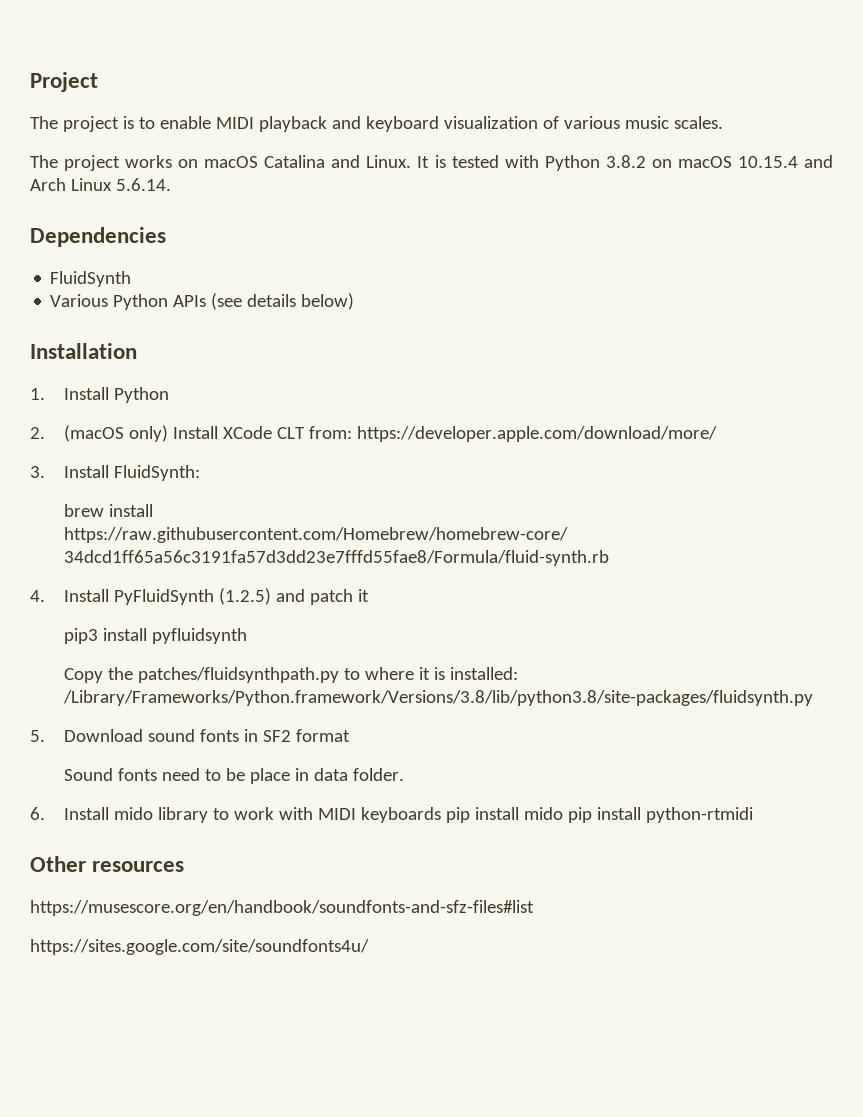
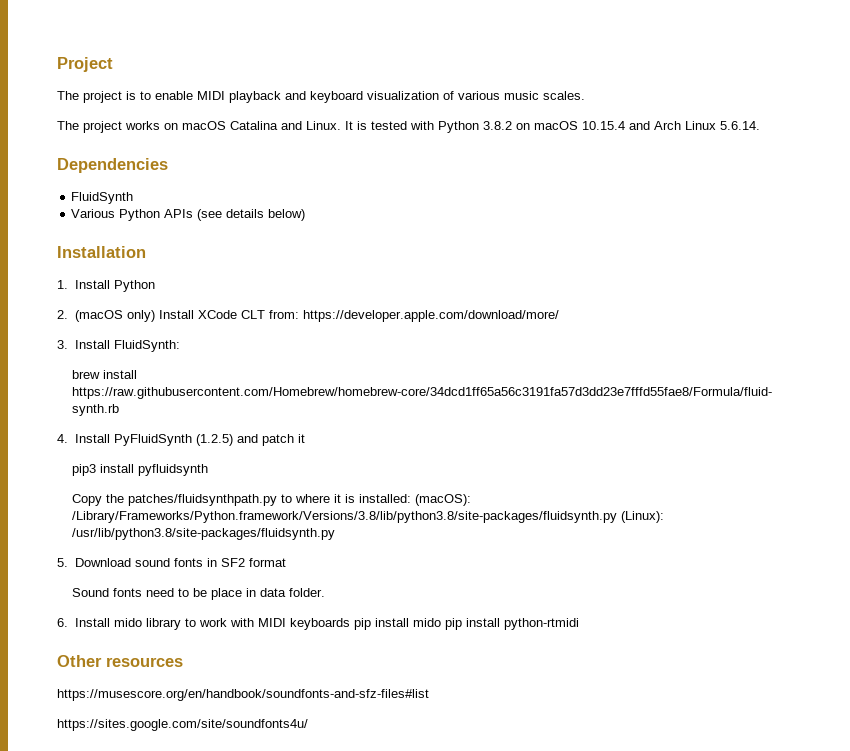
- Copy the patches/fluidsynthpath.py to where it is installed: /Library/Frameworks/Python.framework/Versions/3.8/lib/python3.8/site-packages/fluidsynth.py
+ Copy the patches/fluidsynthpath.py to where it is installed: (macOS): /Library/Frameworks/Python.framework/Versions/3.8/lib/python3.8/site-packages/fluidsynth.py (Linux): /usr/lib/python3.8/site-packages/fluidsynth.py

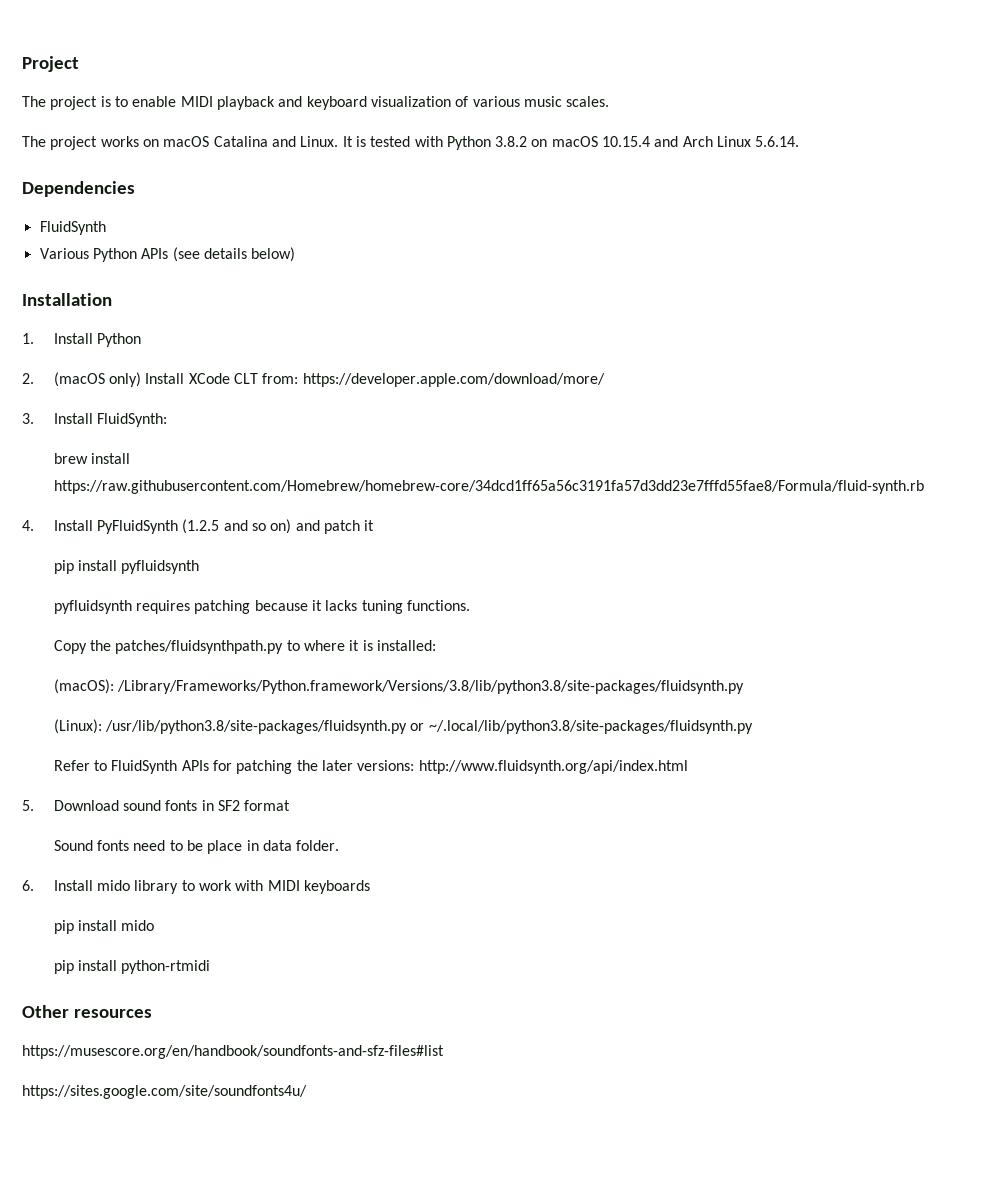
- 4. Install PyFluidSynth (1.2.5) and patch it
+ 4. Install PyFluidSynth (1.2.5 and so on) and patch it
- pip3 install pyfluidsynth
+ pip install pyfluidsynth
+ pyfluidsynth requires patching because it lacks tuning functions.
- Copy the patches/fluidsynthpath.py to where it is installed: (macOS): /Library/Frameworks/Python.framework/Versions/3.8/lib/python3.8/site-packages/fluidsynth.py (Linux): /usr/lib/python3.8/site-packages/fluidsynth.py
+ Copy the patches/fluidsynthpath.py to where it is installed:
+ (macOS): /Library/Frameworks/Python.framework/Versions/3.8/lib/python3.8/site-packages/fluidsynth.py
+ (Linux): /usr/lib/python3.8/site-packages/fluidsynth.py or ~/.local/lib/python3.8/site-packages/fluidsynth.py
+ Refer to FluidSynth APIs for patching the later versions: http://www.fluidsynth.org/api/index.html
- 6. Install mido library to work with MIDI keyboards pip install mido pip install python-rtmidi
+ 6. Install mido library to work with MIDI keyboards
+ pip install mido
+ pip install python-rtmidi

